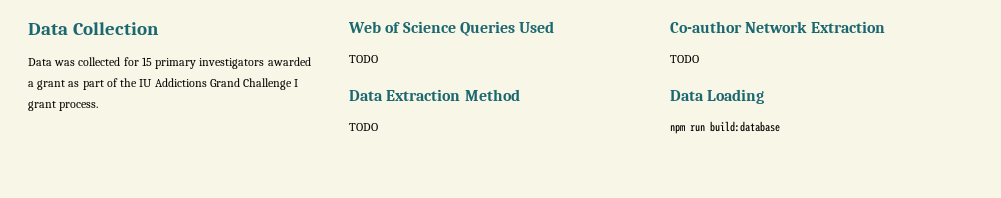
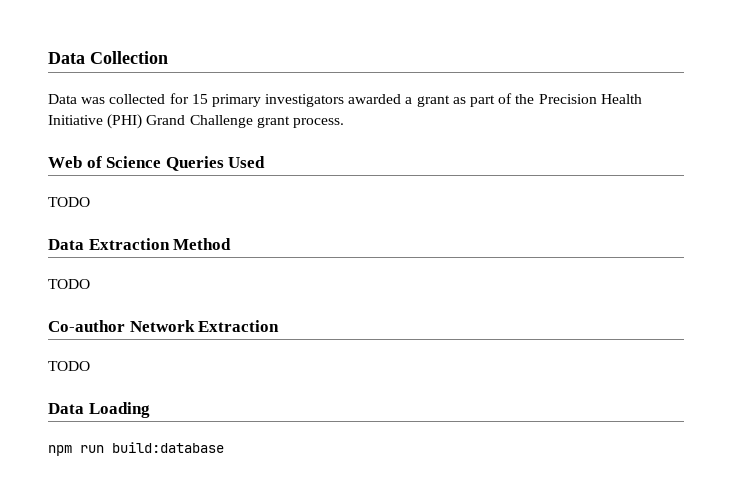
- Data was collected for 15 primary investigators awarded a grant as part of the IU Addictions Grand Challenge I grant process.
+ Data was collected for 15 primary investigators awarded a grant as part of the Precision Health Initiative (PHI) Grand Challenge grant process.

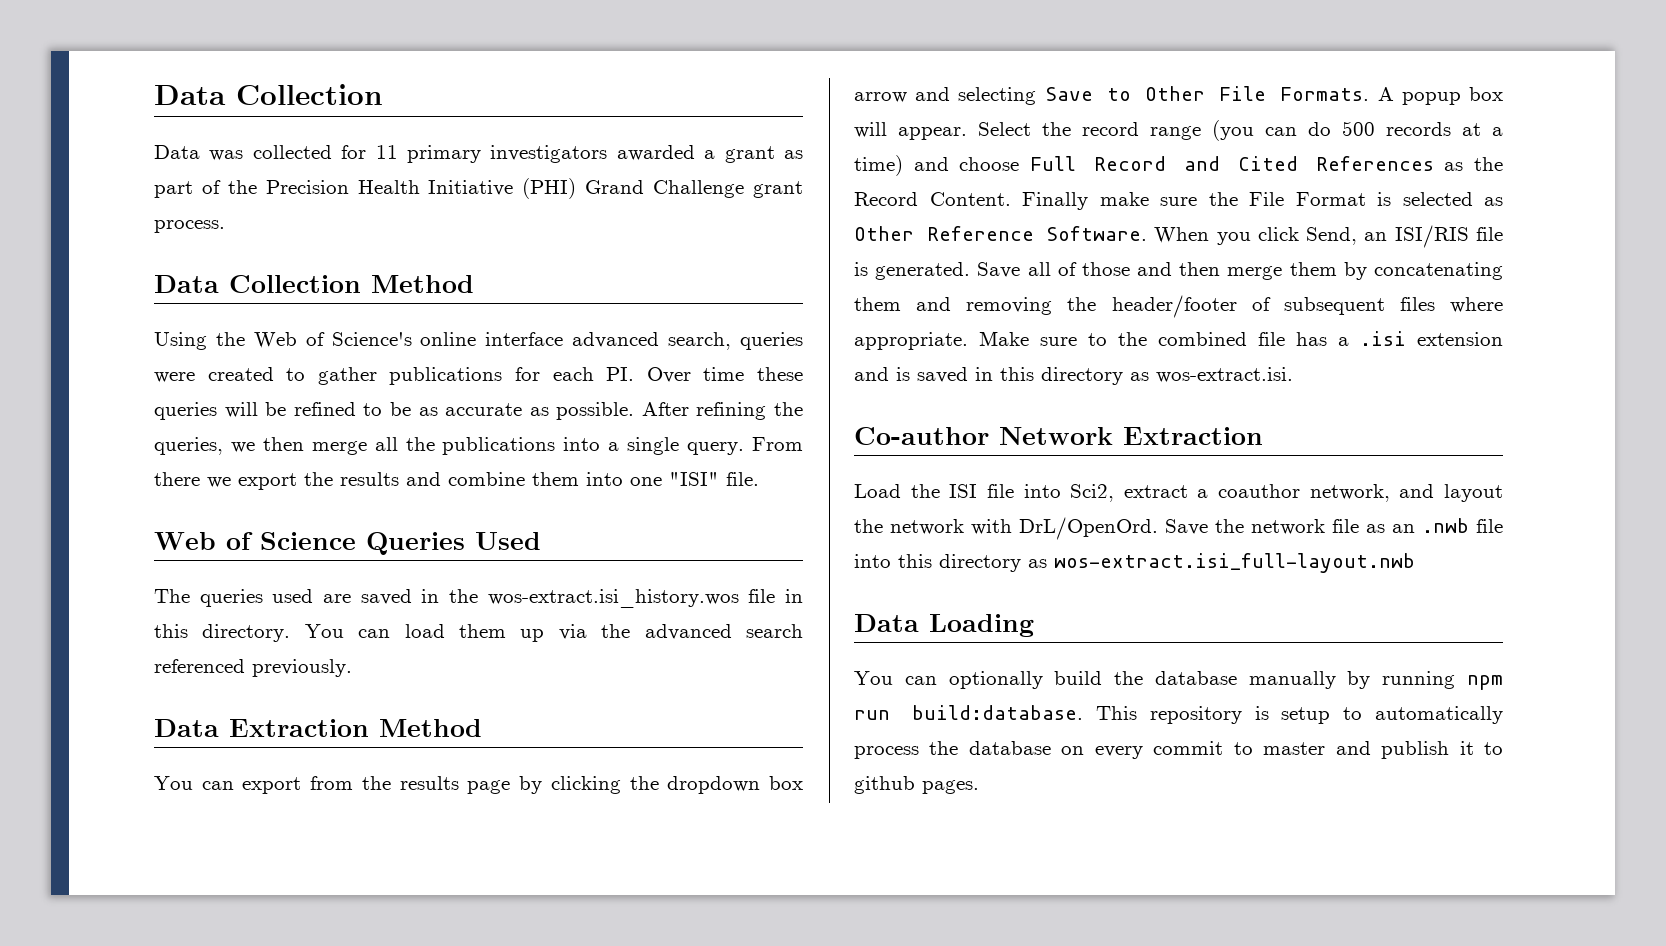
- Data was collected for 15 primary investigators awarded a grant as part of the Precision Health Initiative (PHI) Grand Challenge grant process.
+ Data was collected for 11 primary investigators awarded a grant as part of the Precision Health Initiative (PHI) Grand Challenge grant process.
+ Data Collection Method
+ Using the Web of Science's online interface advanced search, queries were created to gather publications for each PI. Over time these queries will be refined to be as accurate as possible. After refining the queries, we then merge all the publications into a single query. From there we export the results and combine them into one "ISI" file.
  Web of Science Queries Used
- TODO
+ The queries used are saved in the wos-extract.isi_history.wos file in this directory. You can load them up via the advanced search referenced previously.
  Data Extraction Method
- TODO
+ You can export from the results page by clicking the dropdown box arrow and selecting Save to Other File Formats. A popup box will appear. Select the record range (you can do 500 records at a time) and choose Full Record and Cited References as the Record Content. Finally make sure the File Format is selected as Other Reference Software. When you click Send, an ISI/RIS file is generated. Save all of those and then merge them by concatenating them and removing the header/footer of subsequent files where appropriate. Make sure to the combined file has a .isi extension and is saved in this directory as wos-extract.isi.
  Co-author Network Extraction
- TODO
+ Load the ISI file into Sci2, extract a coauthor network, and layout the network with DrL/OpenOrd. Save the network file as an .nwb file into this directory as wos-extract.isi_full-layout.nwb
  Data Loading
- npm run build:database
+ You can optionally build the database manually by running npm run build:database. This repository is setup to automatically process the database on every commit to master and publish it to github pages.

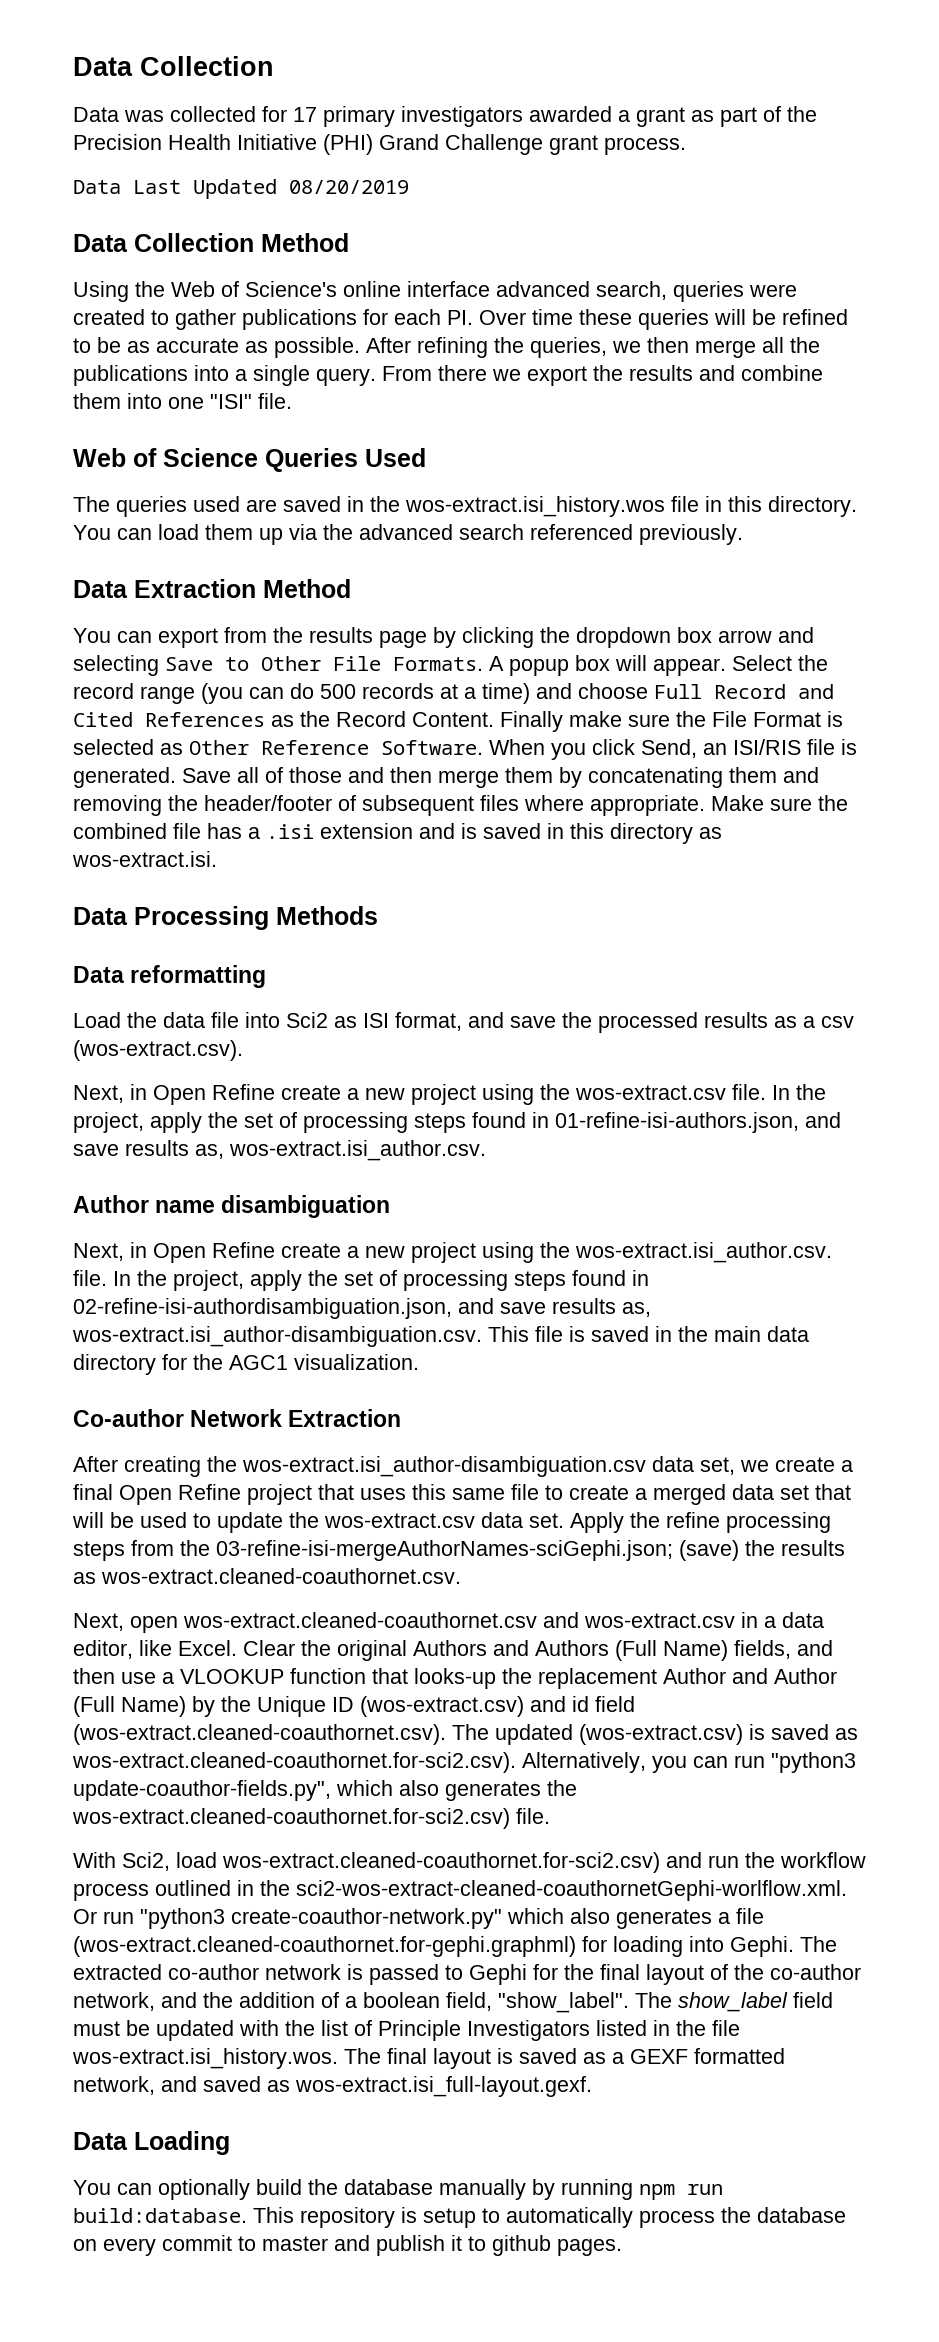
- Data was collected for 11 primary investigators awarded a grant as part of the Precision Health Initiative (PHI) Grand Challenge grant process.
+ Data was collected for 17 primary investigators awarded a grant as part of the Precision Health Initiative (PHI) Grand Challenge grant process.
+ Data Last Updated 08/20/2019
- Make sure to the combined file has a .isi extension and is saved in this directory as wos-extract.isi.
+ Make sure the combined file has a .isi extension and is saved in this directory as wos-extract.isi.
+ Data Processing Methods
+ Data reformatting
+ Load the data file into Sci2 as ISI format, and save the processed results as a csv (wos-extract.csv).
+ Next, in Open Refine create a new project using the wos-extract.csv file. In the project, apply the set of processing steps found in 01-refine-isi-authors.json, and save results as, wos-extract.isi_author.csv.
+ Author name disambiguation
+ Next, in Open Refine create a new project using the wos-extract.isi_author.csv. file. In the project, apply the set of processing steps found in 02-refine-isi-authordisambiguation.json, and save results as, wos-extract.isi_author-disambiguation.csv. This file is saved in the main data directory for the AGC1 visualization.
  Co-author Network Extraction
- Load the ISI file into Sci2, extract a coauthor network, and layout the network with DrL/OpenOrd. Save the network file as an .nwb file into this directory as wos-extract.isi_full-layout.nwb
+ After creating the wos-extract.isi_author-disambiguation.csv data set, we create a final Open Refine project that uses this same file to create a merged data set that will be used to update the wos-extract.csv data set. Apply the refine processing steps from the 03-refine-isi-mergeAuthorNames-sciGephi.json; (save) the results as wos-extract.cleaned-coauthornet.csv.
+ Next, open wos-extract.cleaned-coauthornet.csv and wos-extract.csv in a data editor, like Excel. Clear the original Authors and Authors (Full Name) fields, and then use a VLOOKUP function that looks-up the replacement Author and Author (Full Name) by the Unique ID (wos-extract.csv) and id field (wos-extract.cleaned-coauthornet.csv). The updated (wos-extract.csv) is saved as wos-extract.cleaned-coauthornet.for-sci2.csv). Alternatively, you can run "python3 update-coauthor-fields.py", which also generates the wos-extract.cleaned-coauthornet.for-sci2.csv) file.
+ With Sci2, load wos-extract.cleaned-coauthornet.for-sci2.csv) and run the workflow process outlined in the sci2-wos-extract-cleaned-coauthornetGephi-worlflow.xml. Or run "python3 create-coauthor-network.py" which also generates a file (wos-extract.cleaned-coauthornet.for-gephi.graphml) for loading into Gephi. The extracted co-author network is passed to Gephi for the final layout of the co-author network, and the addition of a boolean field, "show_label". The show_label field must be updated with the list of Principle Investigators listed in the file wos-extract.isi_history.wos. The final layout is saved as a GEXF formatted network, and saved as wos-extract.isi_full-layout.gexf.

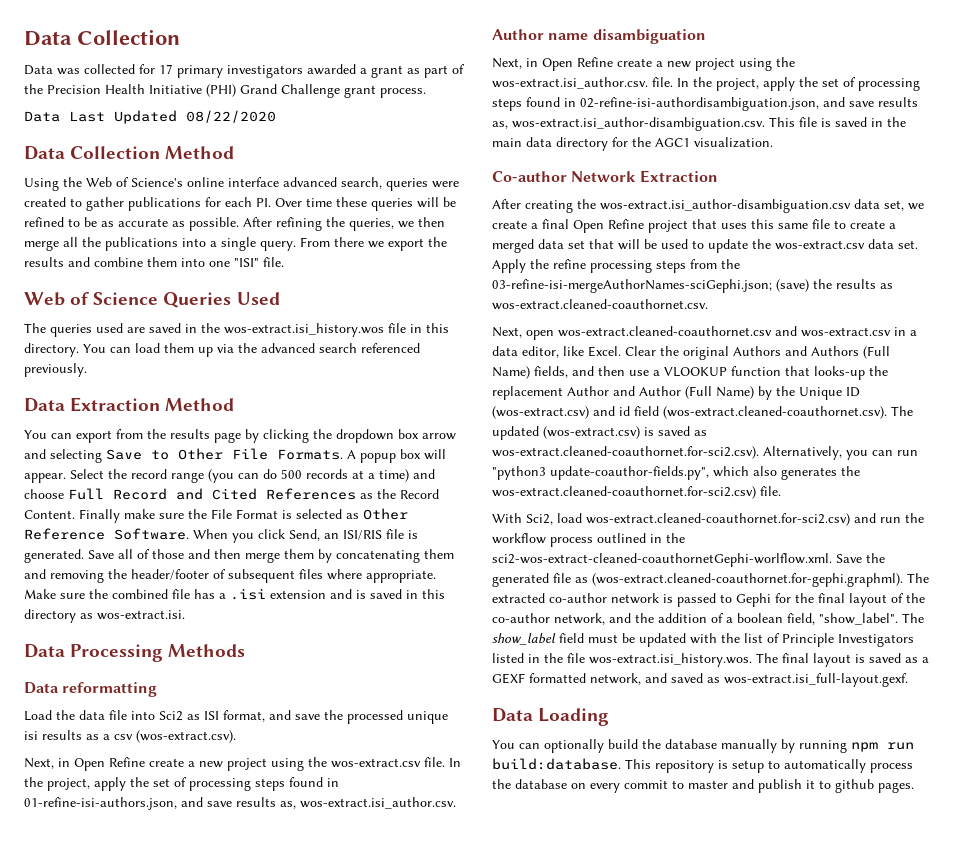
- Data Last Updated 08/20/2019
+ Data Last Updated 08/22/2020
- Load the data file into Sci2 as ISI format, and save the processed results as a csv (wos-extract.csv).
+ Load the data file into Sci2 as ISI format, and save the processed unique isi results as a csv (wos-extract.csv).
- With Sci2, load wos-extract.cleaned-coauthornet.for-sci2.csv) and run the workflow process outlined in the sci2-wos-extract-cleaned-coauthornetGephi-worlflow.xml. Or run "python3 create-coauthor-network.py" which also generates a file (wos-extract.cleaned-coauthornet.for-gephi.graphml) for loading into Gephi. The extracted co-author network is passed to Gephi for the final layout of the co-author network, and the addition of a boolean field, "show_label".
+ With Sci2, load wos-extract.cleaned-coauthornet.for-sci2.csv) and run the workflow process outlined in the sci2-wos-extract-cleaned-coauthornetGephi-worlflow.xml. Save the generated file as (wos-extract.cleaned-coauthornet.for-gephi.graphml). The extracted co-author network is passed to Gephi for the final layout of the co-author network, and the addition of a boolean field, "show_label".

